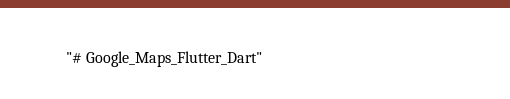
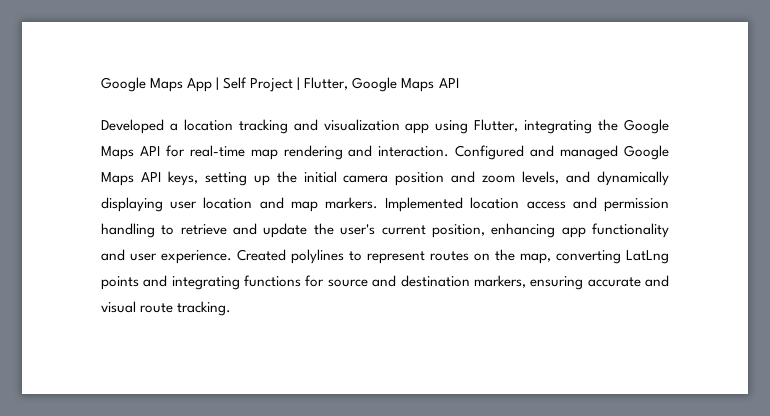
- "# Google_Maps_Flutter_Dart"
+ Google Maps App | Self Project | Flutter, Google Maps API
+ Developed a location tracking and visualization app using Flutter, integrating the Google Maps API for real-time map rendering and interaction. Configured and managed Google Maps API keys, setting up the initial camera position and zoom levels, and dynamically displaying user location and map markers. Implemented location access and permission handling to retrieve and update the user's current position, enhancing app functionality and user experience. Created polylines to represent routes on the map, converting LatLng points and integrating functions for source and destination markers, ensuring accurate and visual route tracking.

